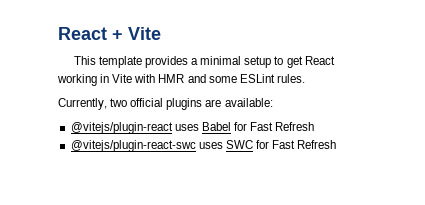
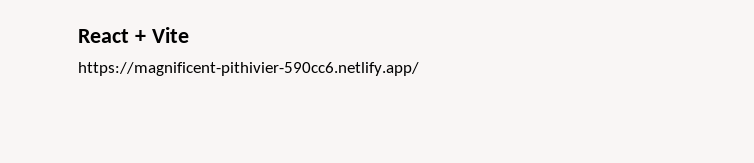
- This template provides a minimal setup to get React working in Vite with HMR and some ESLint rules.
- Currently, two official plugins are available:
- @vitejs/plugin-react uses Babel for Fast Refresh
- @vitejs/plugin-react-swc uses SWC for Fast Refresh
+ https://magnificent-pithivier-590cc6.netlify.app/

